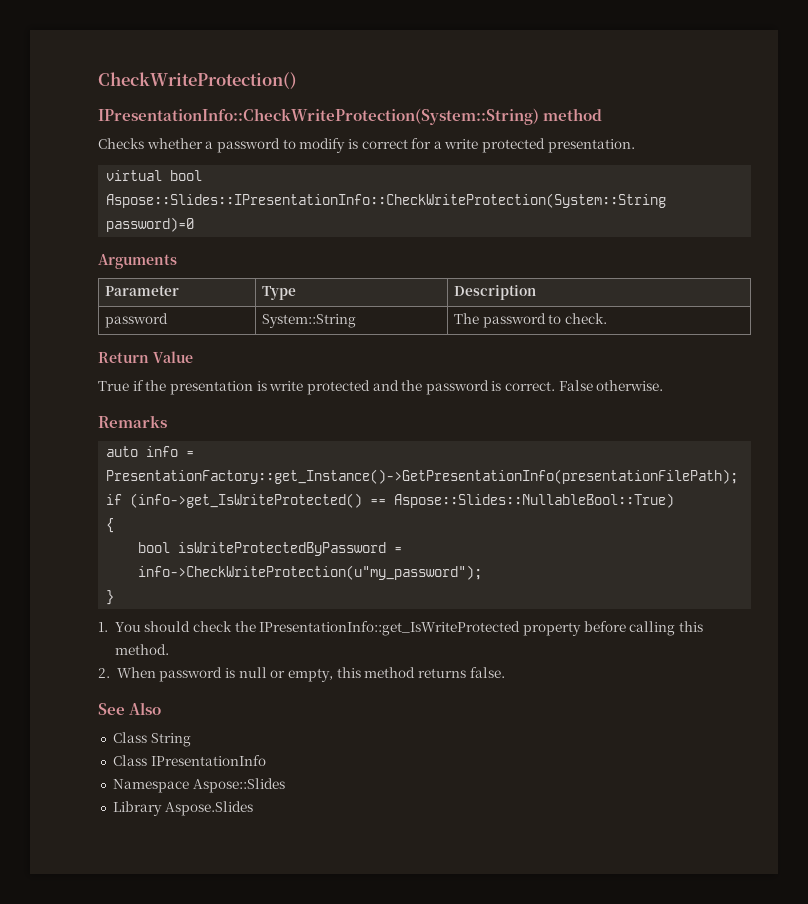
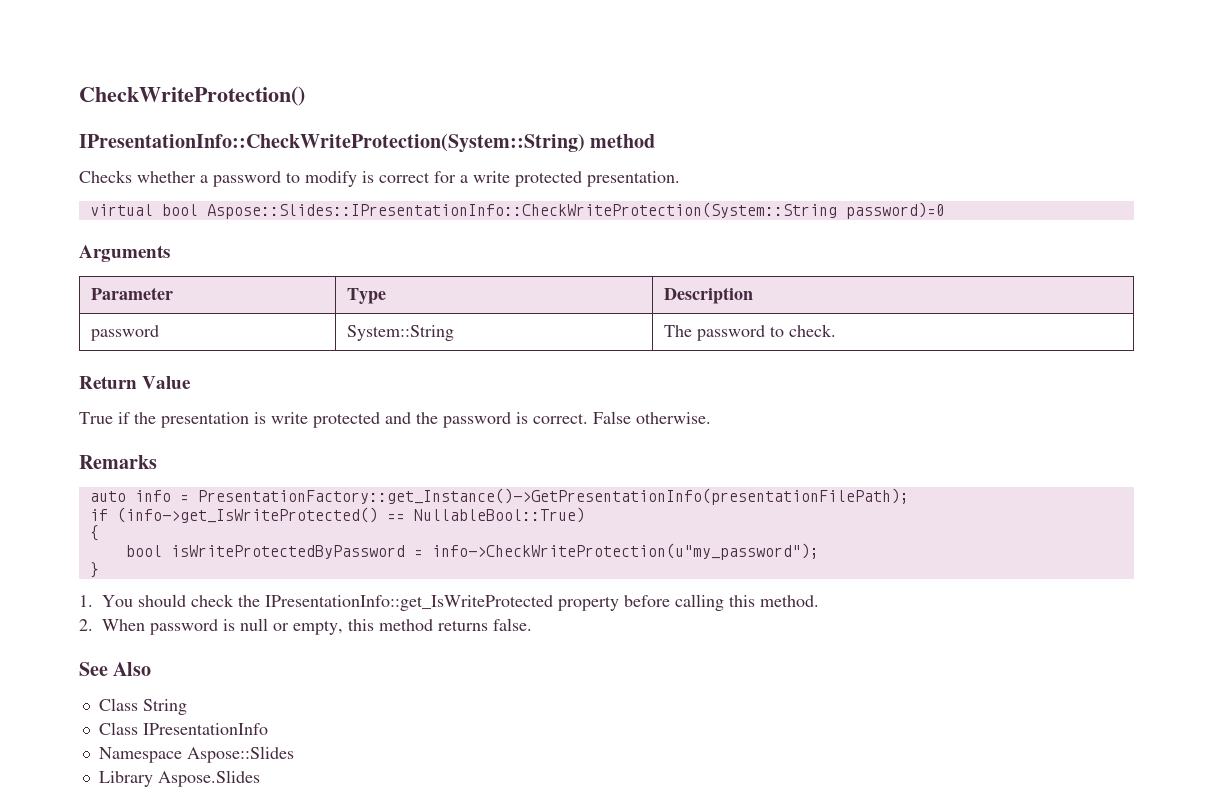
- if (info->get_IsWriteProtected() == Aspose::Slides::NullableBool::True)
+ if (info->get_IsWriteProtected() == NullableBool::True)

